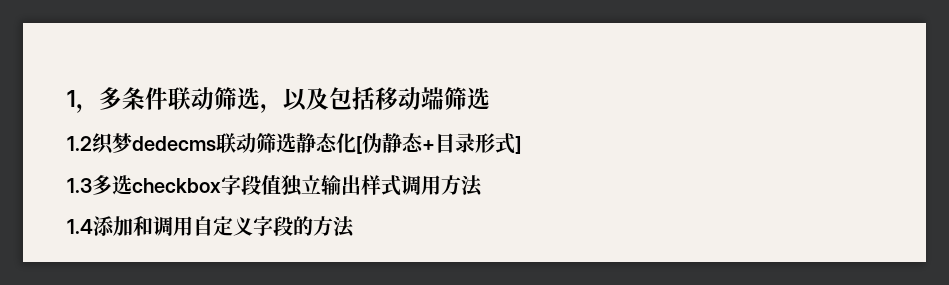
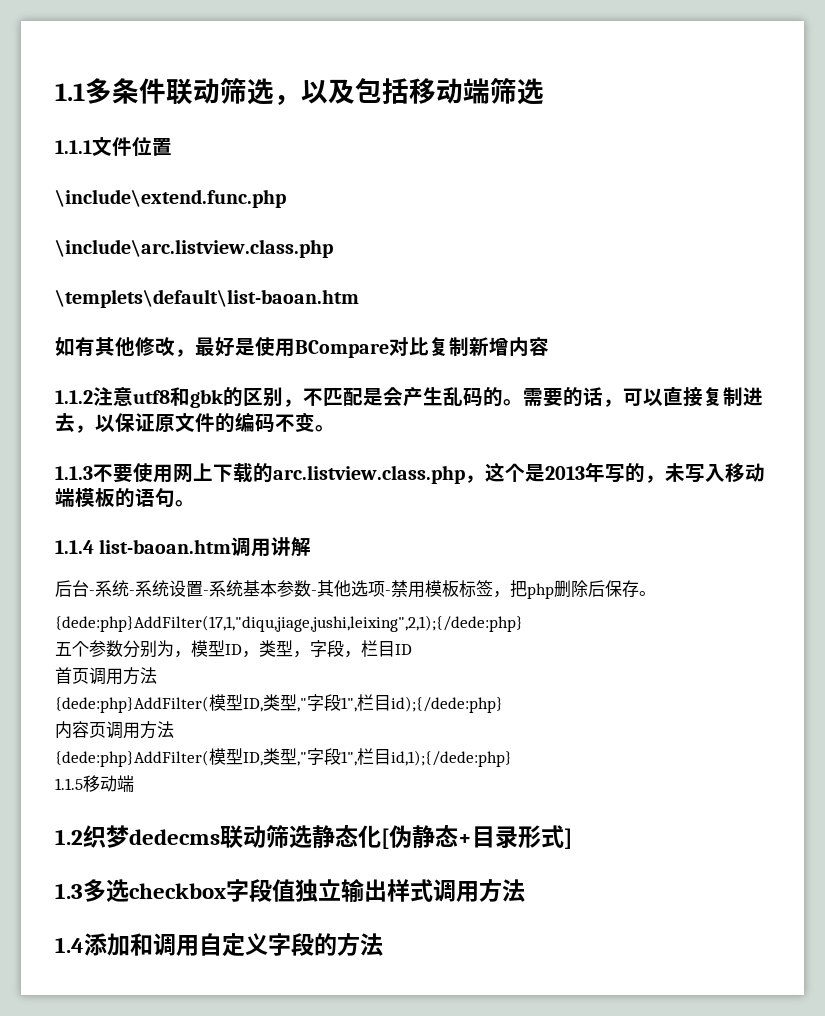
- 1，多条件联动筛选，以及包括移动端筛选
+ 1.1多条件联动筛选，以及包括移动端筛选
+ 1.1.1文件位置
+ \include\extend.func.php
+ \include\arc.listview.class.php
+ \templets\default\list-baoan.htm
+ 如有其他修改，最好是使用BCompare对比复制新增内容
+ 1.1.2注意utf8和gbk的区别，不匹配是会产生乱码的。需要的话，可以直接复制进去，以保证原文件的编码不变。
+ 1.1.3不要使用网上下载的arc.listview.class.php，这个是2013年写的，未写入移动端模板的语句。
+ 1.1.4 list-baoan.htm调用讲解
+ 后台-系统-系统设置-系统基本参数-其他选项-禁用模板标签，把php删除后保存。
+ {dede:php}AddFilter(17,1,"diqu,jiage,jushi,leixing",2,1);{/dede:php}
+ 五个参数分别为，模型ID，类型，字段，栏目ID
+ 首页调用方法
+ {dede:php}AddFilter(模型ID,类型,"字段1",栏目id);{/dede:php}
+ 内容页调用方法
+ {dede:php}AddFilter(模型ID,类型,"字段1",栏目id,1);{/dede:php}
+ 1.1.5移动端

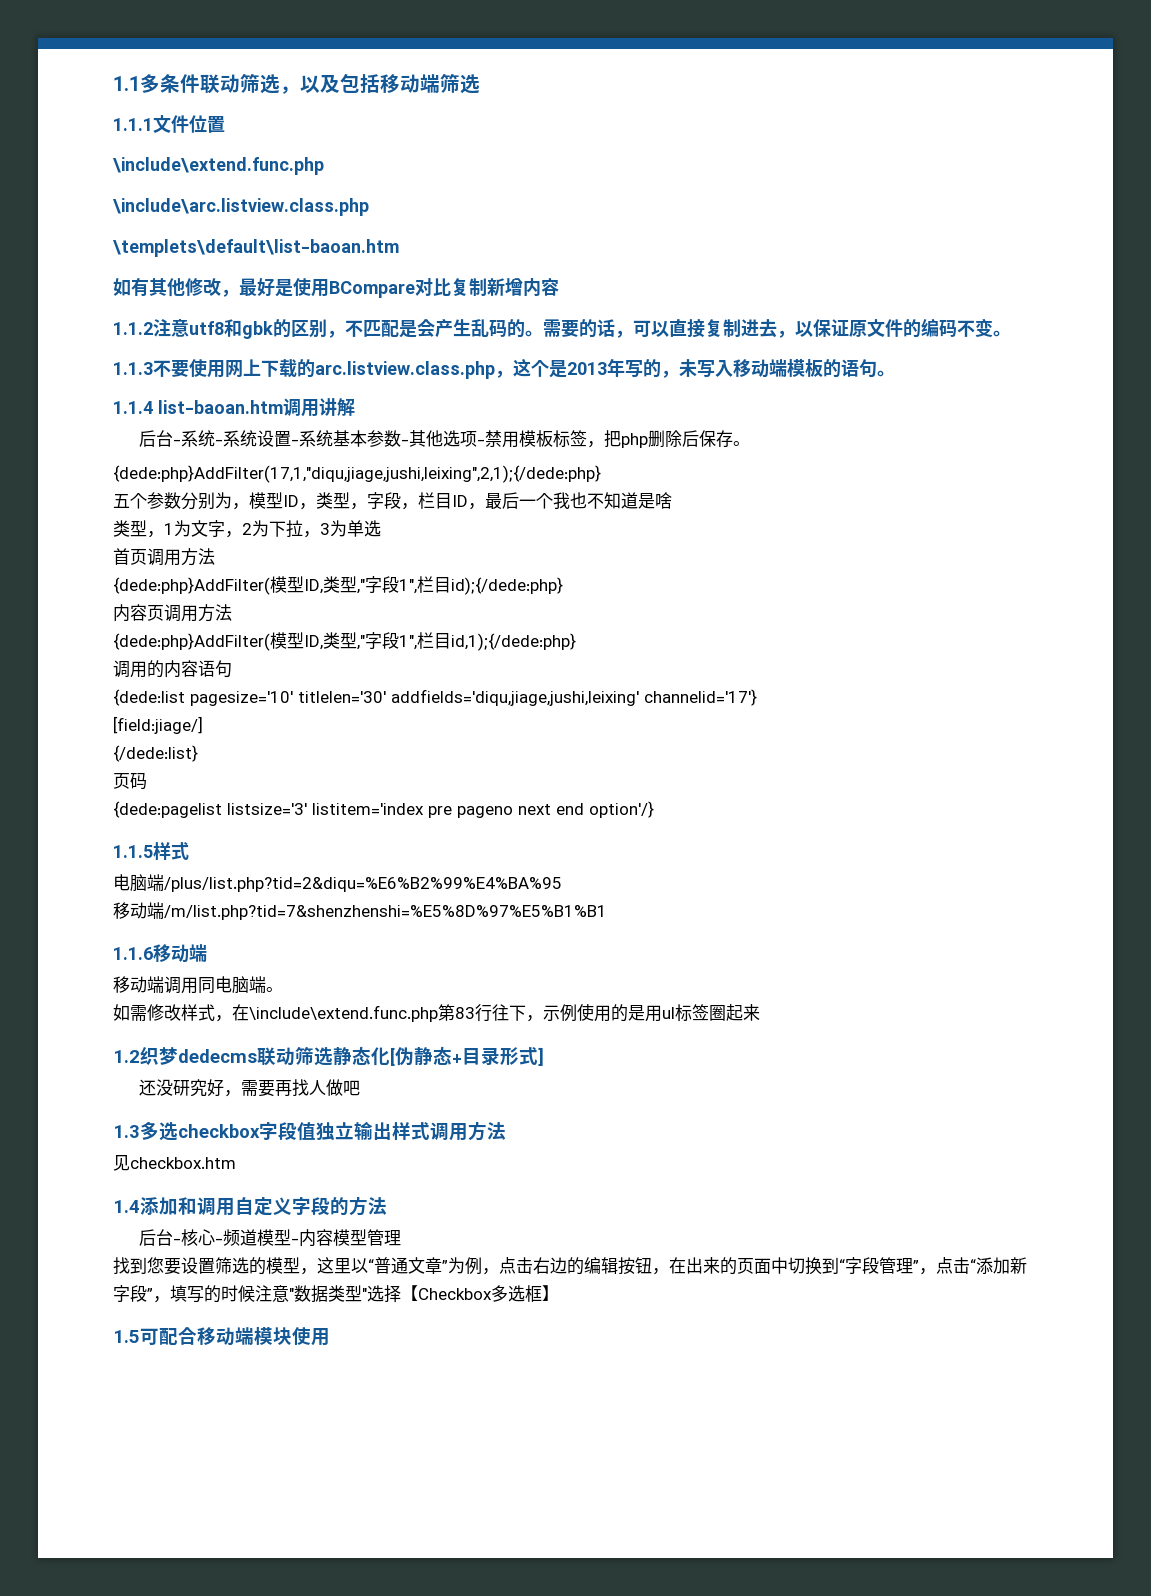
- 五个参数分别为，模型ID，类型，字段，栏目ID
+ 五个参数分别为，模型ID，类型，字段，栏目ID，最后一个我也不知道是啥
+ 类型，1为文字，2为下拉，3为单选
- 1.1.5移动端
+ 调用的内容语句
+ {dede:list pagesize='10' titlelen='30' addfields='diqu,jiage,jushi,leixing' channelid='17'}
+ [field:jiage/]
+ {/dede:list}
+ 页码
+ {dede:pagelist listsize='3' listitem='index pre pageno next end option'/}
+ 1.1.5样式
+ 电脑端/plus/list.php?tid=2&diqu=%E6%B2%99%E4%BA%95
+ 移动端/m/list.php?tid=7&shenzhenshi=%E5%8D%97%E5%B1%B1
+ 1.1.6移动端
+ 移动端调用同电脑端。
+ 如需修改样式，在\include\extend.func.php第83行往下，示例使用的是用ul标签圈起来
+ 还没研究好，需要再找人做吧
+ 见checkbox.htm
+ 后台-核心-频道模型-内容模型管理
+ 找到您要设置筛选的模型，这里以“普通文章”为例，点击右边的编辑按钮，在出来的页面中切换到“字段管理”，点击“添加新字段”，填写的时候注意"数据类型"选择【Checkbox多选框】
+ 1.5可配合移动端模块使用

